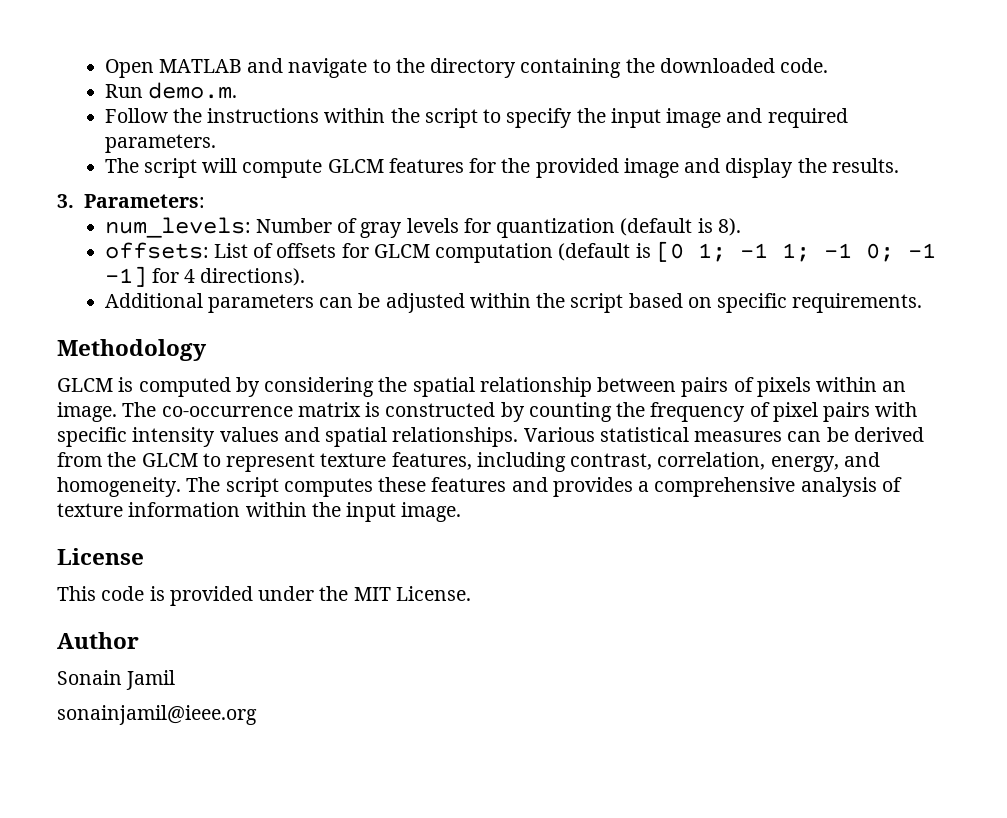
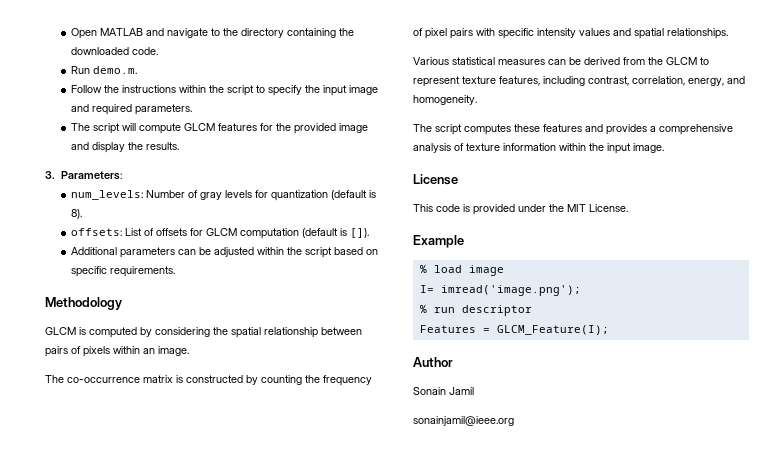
- offsets: List of offsets for GLCM computation (default is [0 1; -1 1; -1 0; -1 -1] for 4 directions).
+ offsets: List of offsets for GLCM computation (default is []).
- GLCM is computed by considering the spatial relationship between pairs of pixels within an image. The co-occurrence matrix is constructed by counting the frequency of pixel pairs with specific intensity values and spatial relationships. Various statistical measures can be derived from the GLCM to represent texture features, including contrast, correlation, energy, and homogeneity. The script computes these features and provides a comprehensive analysis of texture information within the input image.
+ GLCM is computed by considering the spatial relationship between pairs of pixels within an image.
+ The co-occurrence matrix is constructed by counting the frequency of pixel pairs with specific intensity values and spatial relationships.
+ Various statistical measures can be derived from the GLCM to represent texture features, including contrast, correlation, energy, and homogeneity.
+ The script computes these features and provides a comprehensive analysis of texture information within the input image.
+ Example
+ % load image
+ I= imread('image.png');
+ % run descriptor
+ Features = GLCM_Feature(I);

